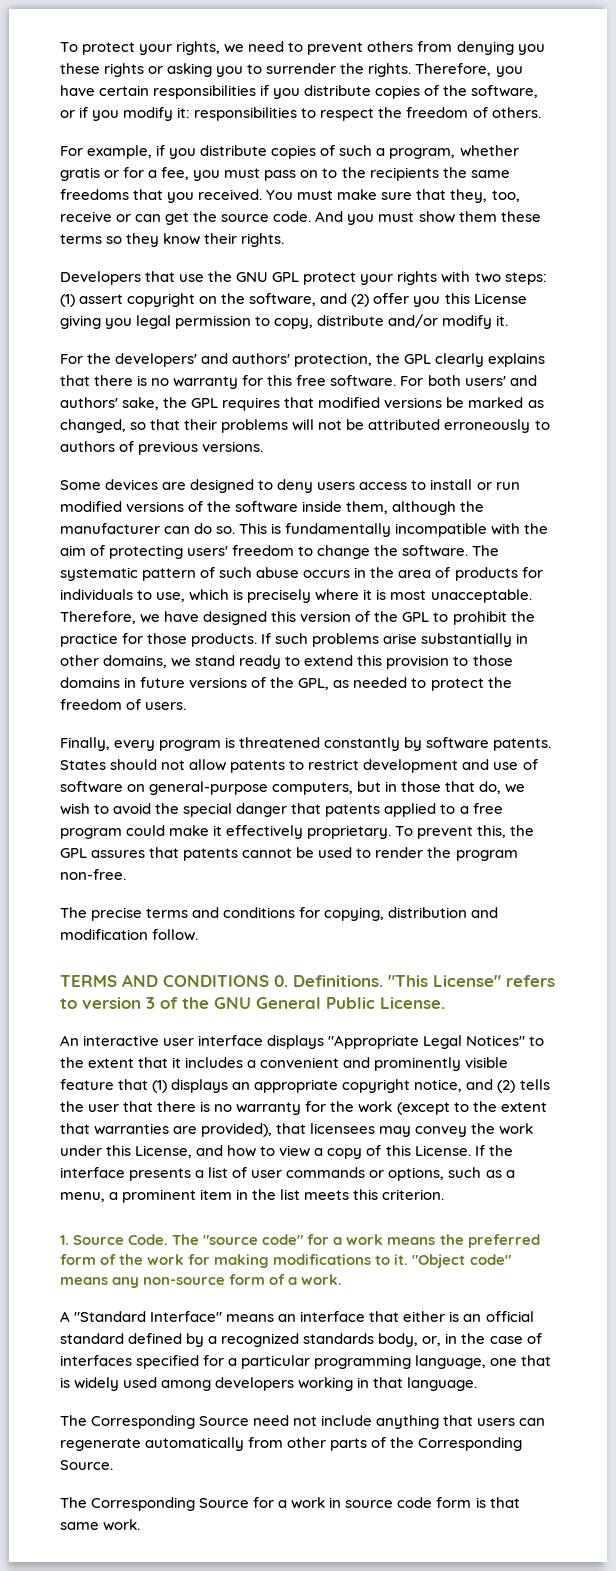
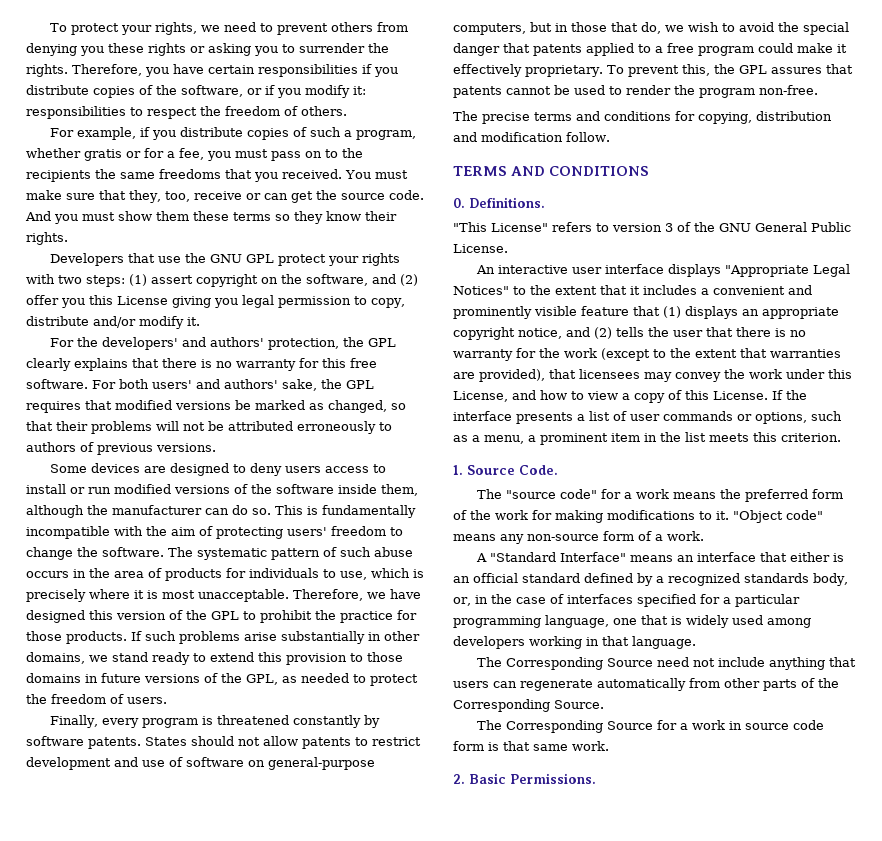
- TERMS AND CONDITIONS 0. Definitions. "This License" refers to version 3 of the GNU General Public License.
+ TERMS AND CONDITIONS
+ 0. Definitions.
+ "This License" refers to version 3 of the GNU General Public License.
- 1. Source Code. The "source code" for a work means the preferred form of the work for making modifications to it.
+ 1. Source Code.
+ The "source code" for a work means the preferred form of the work for making modifications to it.
+ 2. Basic Permissions.

